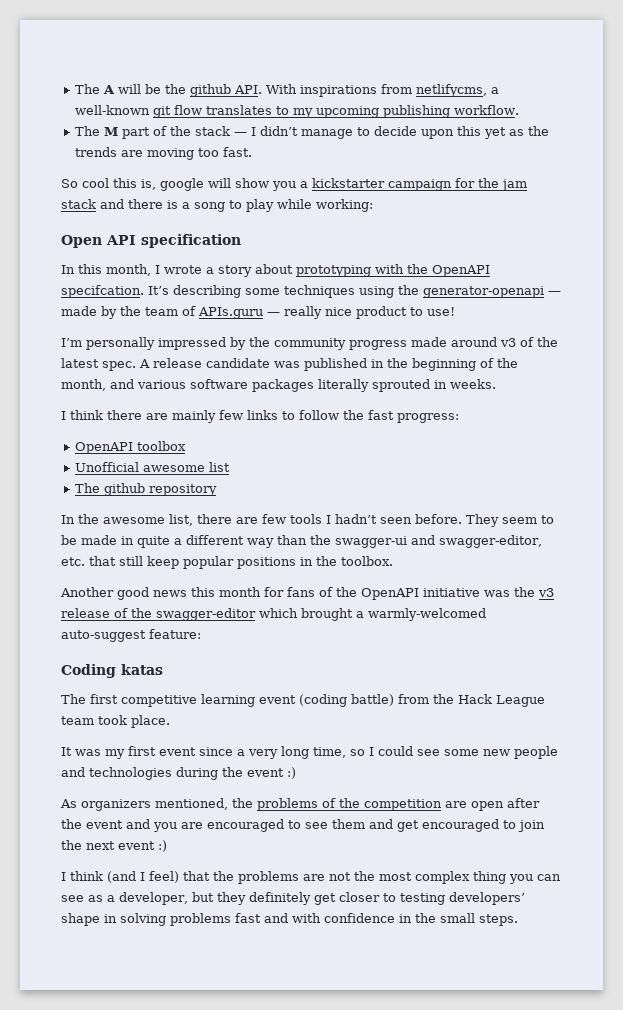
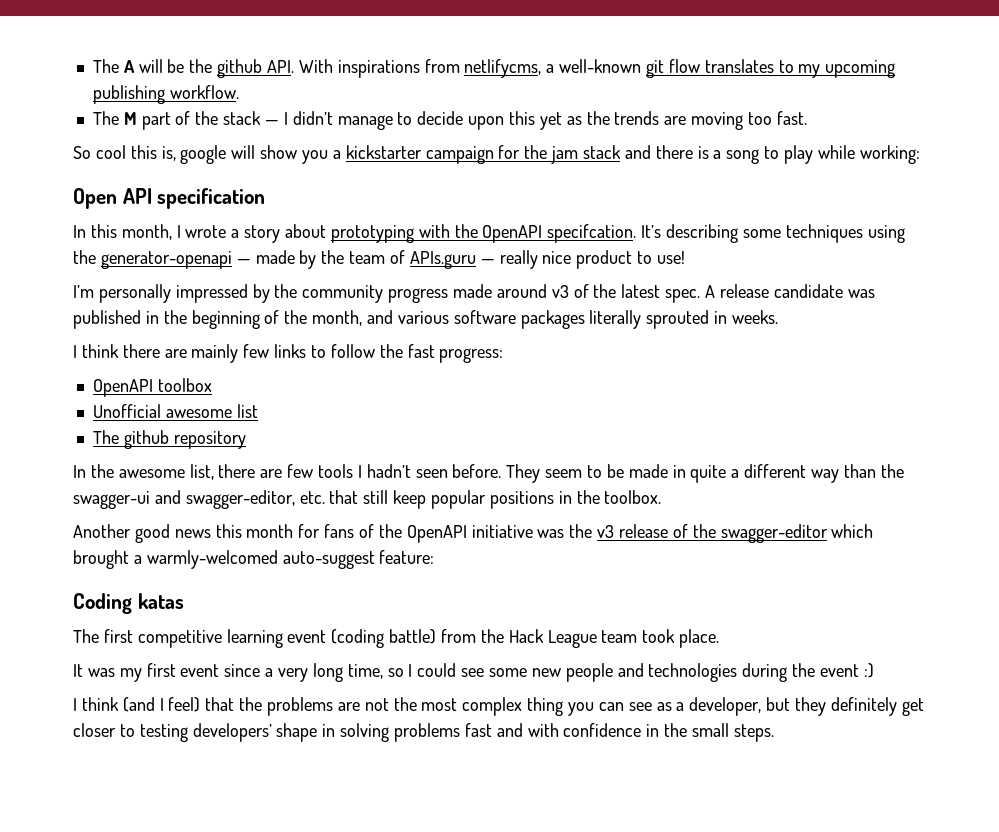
- As organizers mentioned, the problems of the competition are open after the event and you are encouraged to see them and get encouraged to join the next event :)

